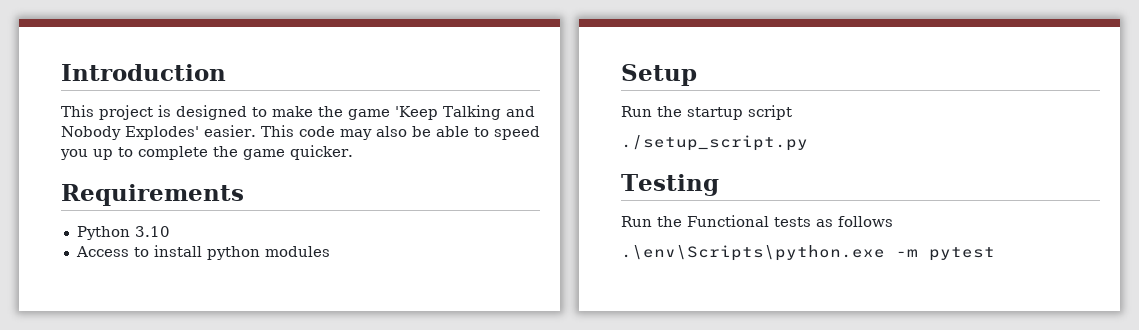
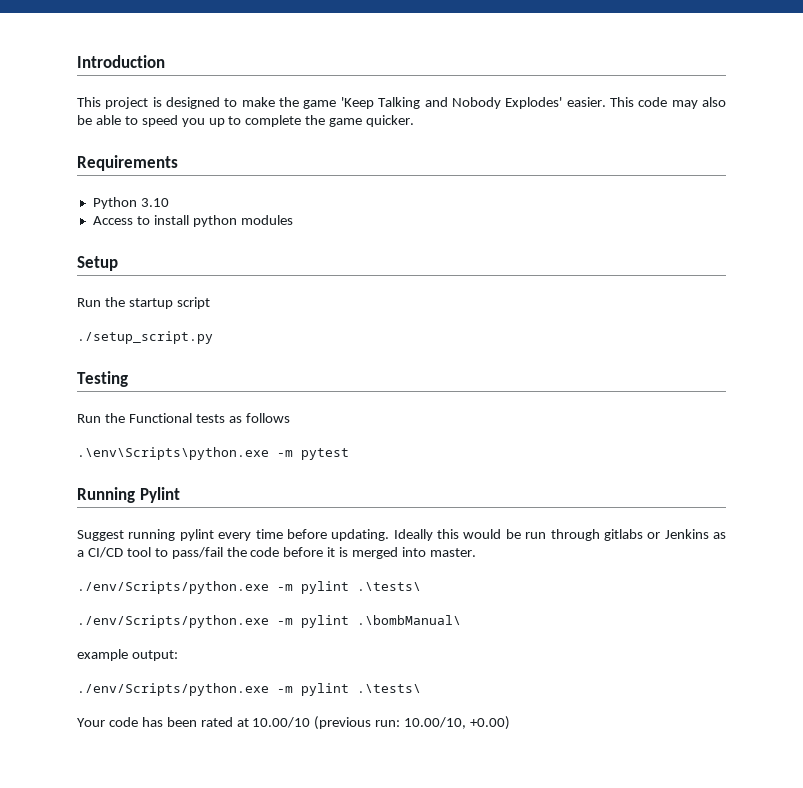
+ Running Pylint
+ Suggest running pylint every time before updating. Ideally this would be run through gitlabs or Jenkins as a CI/CD tool to pass/fail the code before it is merged into master.
+ ./env/Scripts/python.exe -m pylint .\tests\
+ ./env/Scripts/python.exe -m pylint .\bombManual\
+ example output:
+ ./env/Scripts/python.exe -m pylint .\tests\
+ Your code has been rated at 10.00/10 (previous run: 10.00/10, +0.00)

